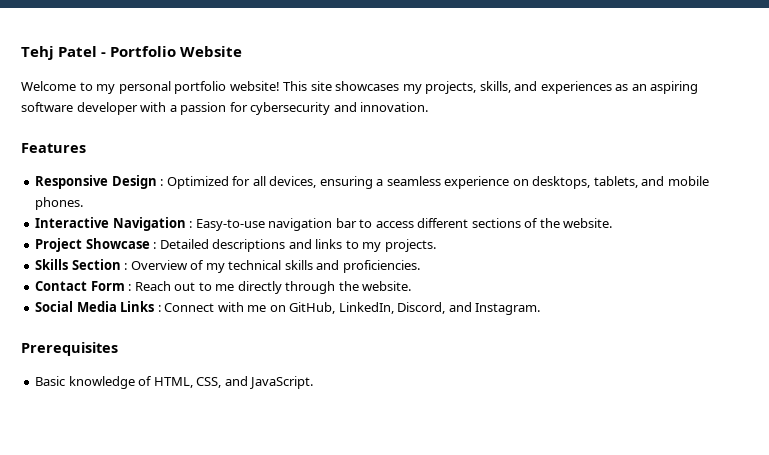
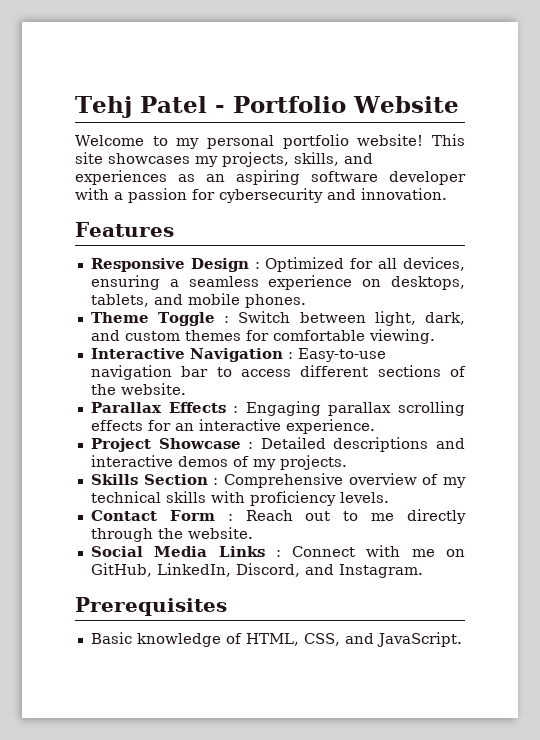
+ Theme Toggle : Switch between light, dark, and custom themes for comfortable viewing.
+ Parallax Effects : Engaging parallax scrolling effects for an interactive experience.
- Project Showcase : Detailed descriptions and links to my projects.
+ Project Showcase : Detailed descriptions and interactive demos of my projects.
- Skills Section : Overview of my technical skills and proficiencies.
+ Skills Section : Comprehensive overview of my technical skills with proficiency levels.

